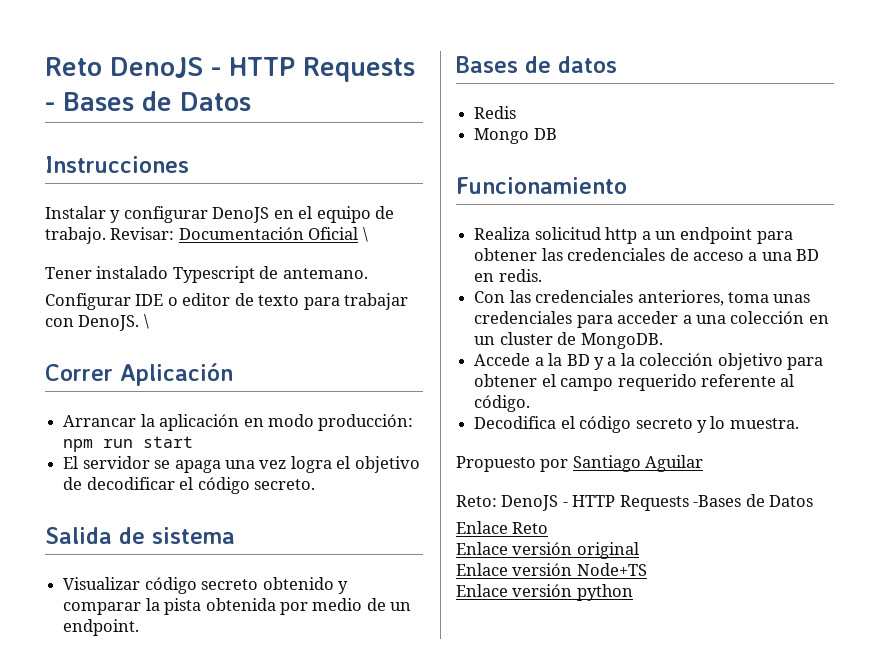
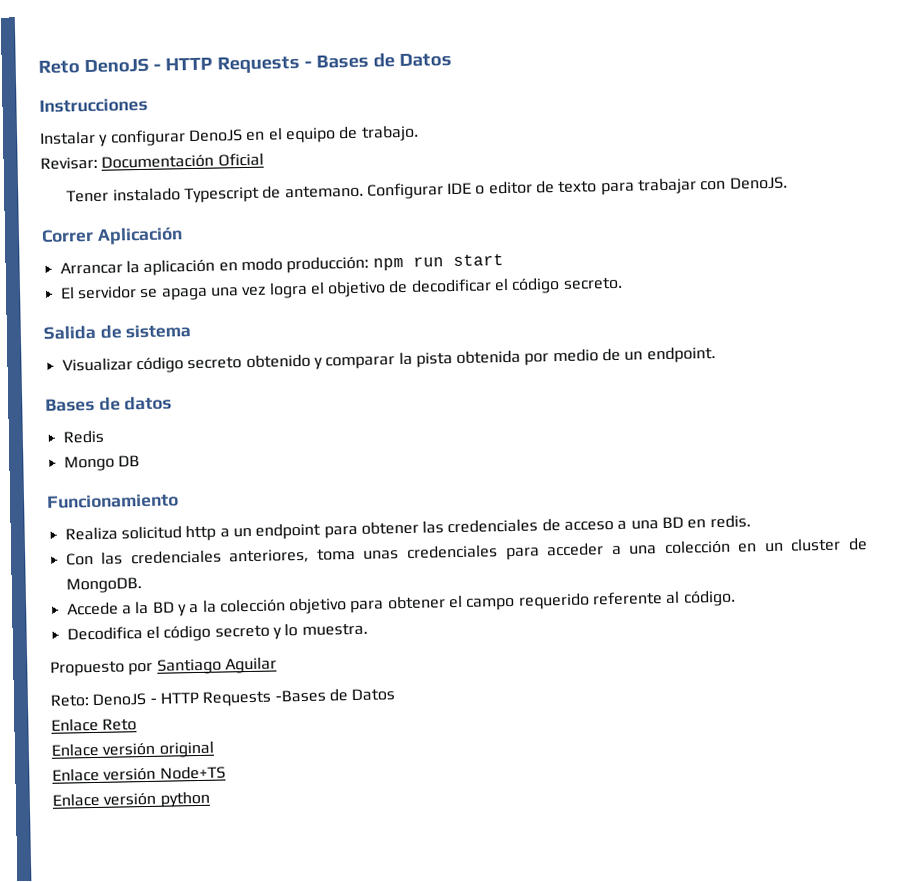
- Instalar y configurar DenoJS en el equipo de trabajo. Revisar: Documentación Oficial \
+ Instalar y configurar DenoJS en el equipo de trabajo.
+ Revisar: Documentación Oficial
- Tener instalado Typescript de antemano.
- Configurar IDE o editor de texto para trabajar con DenoJS. \
+ Tener instalado Typescript de antemano. Configurar IDE o editor de texto para trabajar con DenoJS.

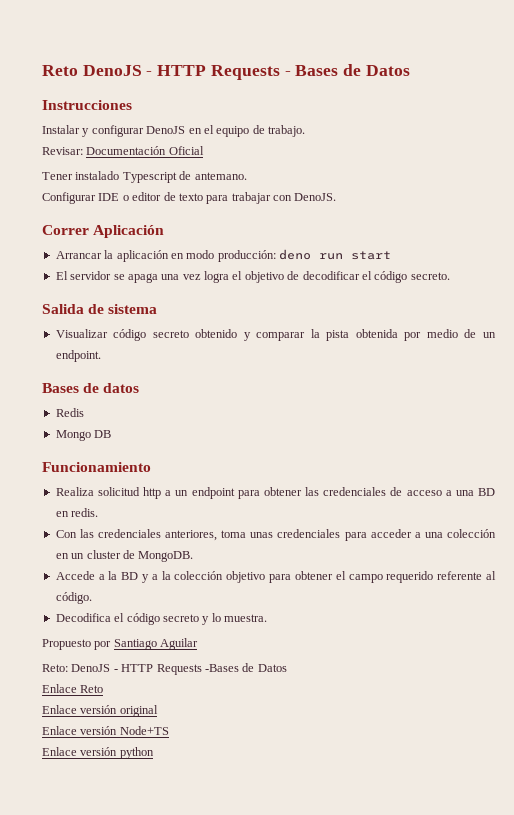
- Tener instalado Typescript de antemano. Configurar IDE o editor de texto para trabajar con DenoJS.
+ Tener instalado Typescript de antemano.
+ Configurar IDE o editor de texto para trabajar con DenoJS.
- Arrancar la aplicación en modo producción: npm run start
+ Arrancar la aplicación en modo producción: deno run start

